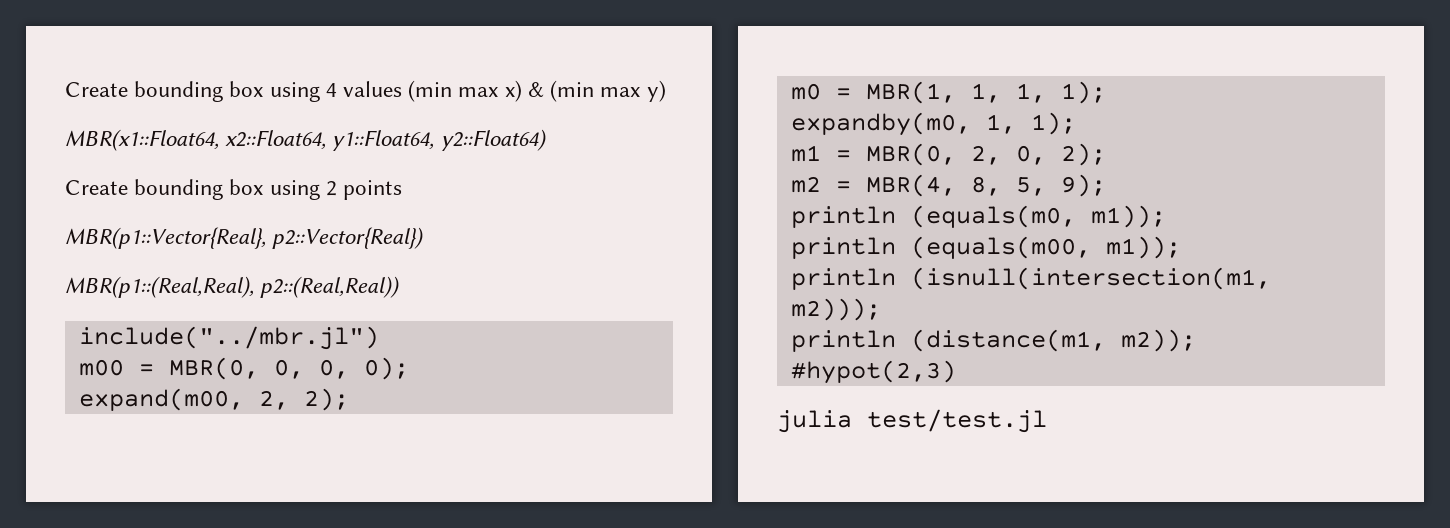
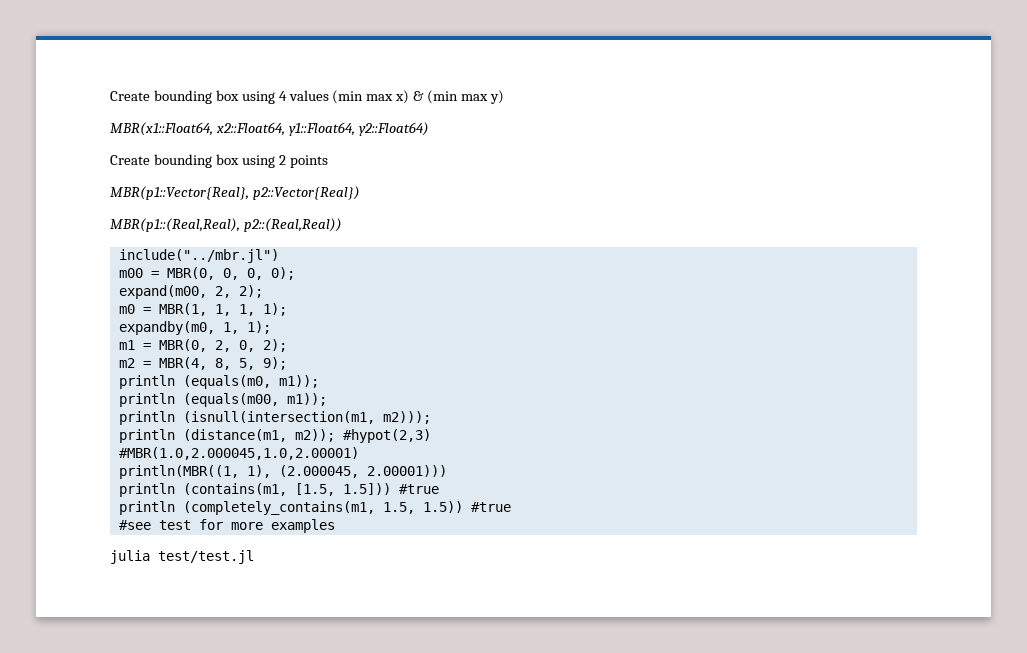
+ #MBR(1.0,2.000045,1.0,2.00001)
+ println(MBR((1, 1), (2.000045, 2.00001)))
+ println (contains(m1, [1.5, 1.5])) #true
+ println (completely_contains(m1, 1.5, 1.5)) #true
+ #see test for more examples

